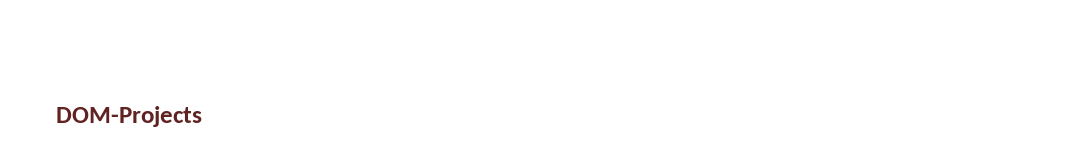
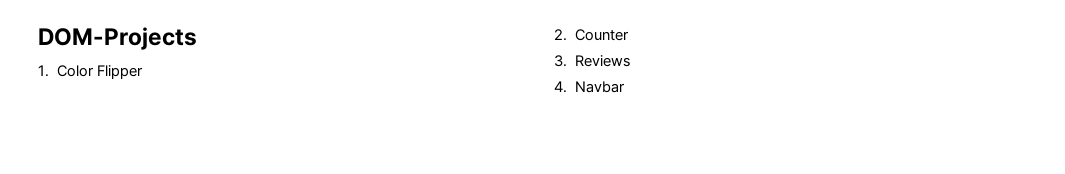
+ 1. Color Flipper
+ 2. Counter
+ 3. Reviews
+ 4. Navbar

